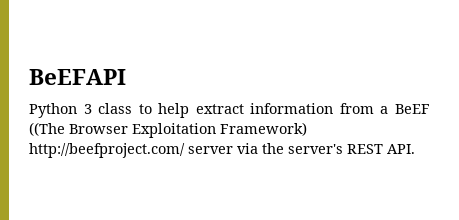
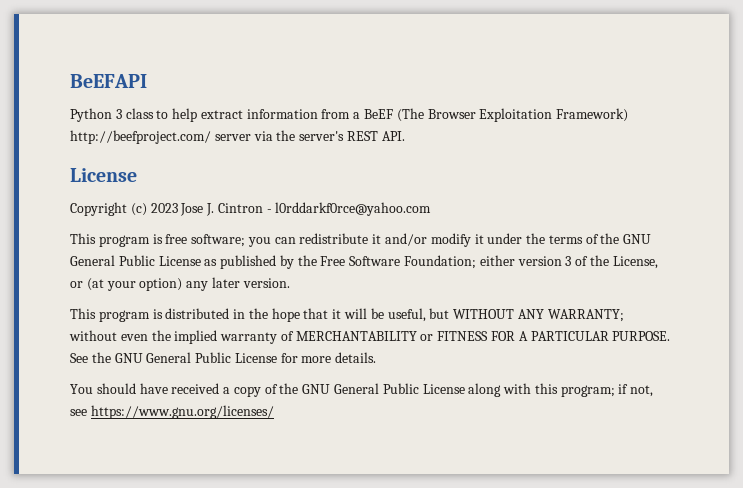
- Python 3 class to help extract information from a BeEF ((The Browser Exploitation Framework) http://beefproject.com/ server via the server's REST API.
+ Python 3 class to help extract information from a BeEF (The Browser Exploitation Framework) http://beefproject.com/ server via the server's REST API.
+ License
+ Copyright (c) 2023 Jose J. Cintron - l0rddarkf0rce@yahoo.com
+ This program is free software; you can redistribute it and/or modify it under the terms of the GNU General Public License as published by the Free Software Foundation; either version 3 of the License, or (at your option) any later version.
+ This program is distributed in the hope that it will be useful, but WITHOUT ANY WARRANTY; without even the implied warranty of MERCHANTABILITY or FITNESS FOR A PARTICULAR PURPOSE. See the GNU General Public License for more details.
+ You should have received a copy of the GNU General Public License along with this program; if not, see https://www.gnu.org/licenses/

